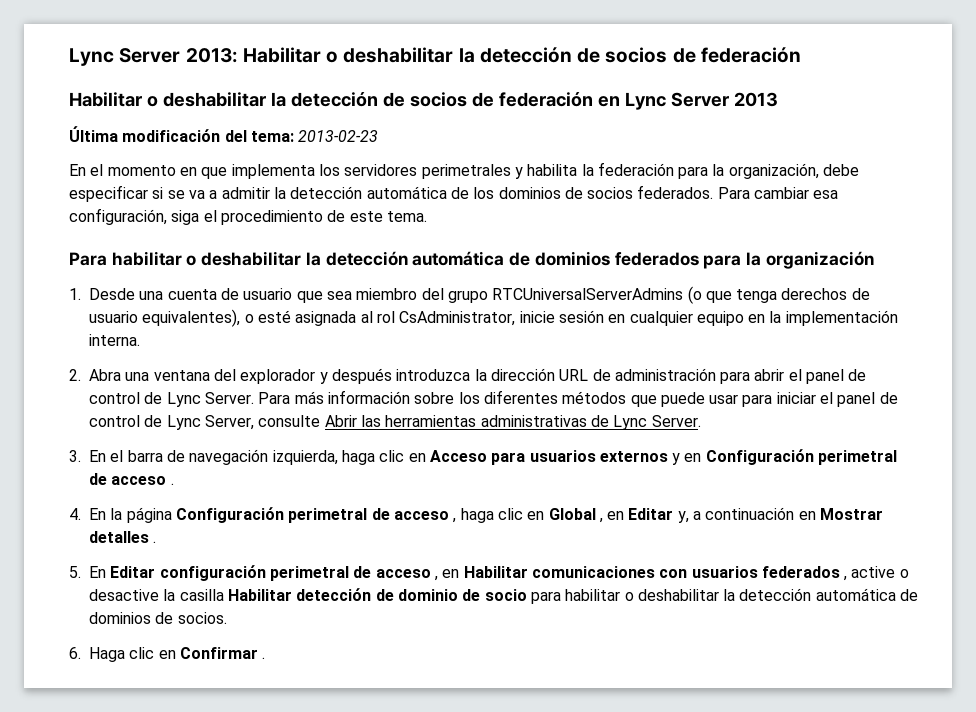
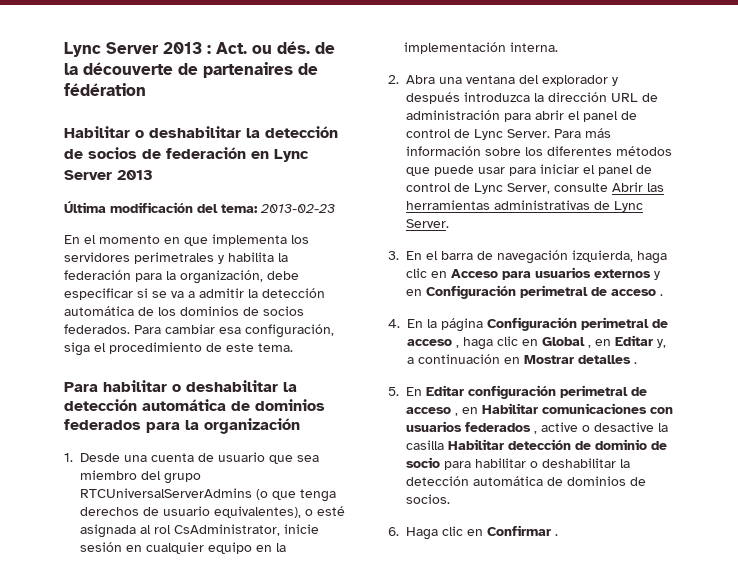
- Lync Server 2013: Habilitar o deshabilitar la detección de socios de federación
+ Lync Server 2013 : Act. ou dés. de la découverte de partenaires de fédération

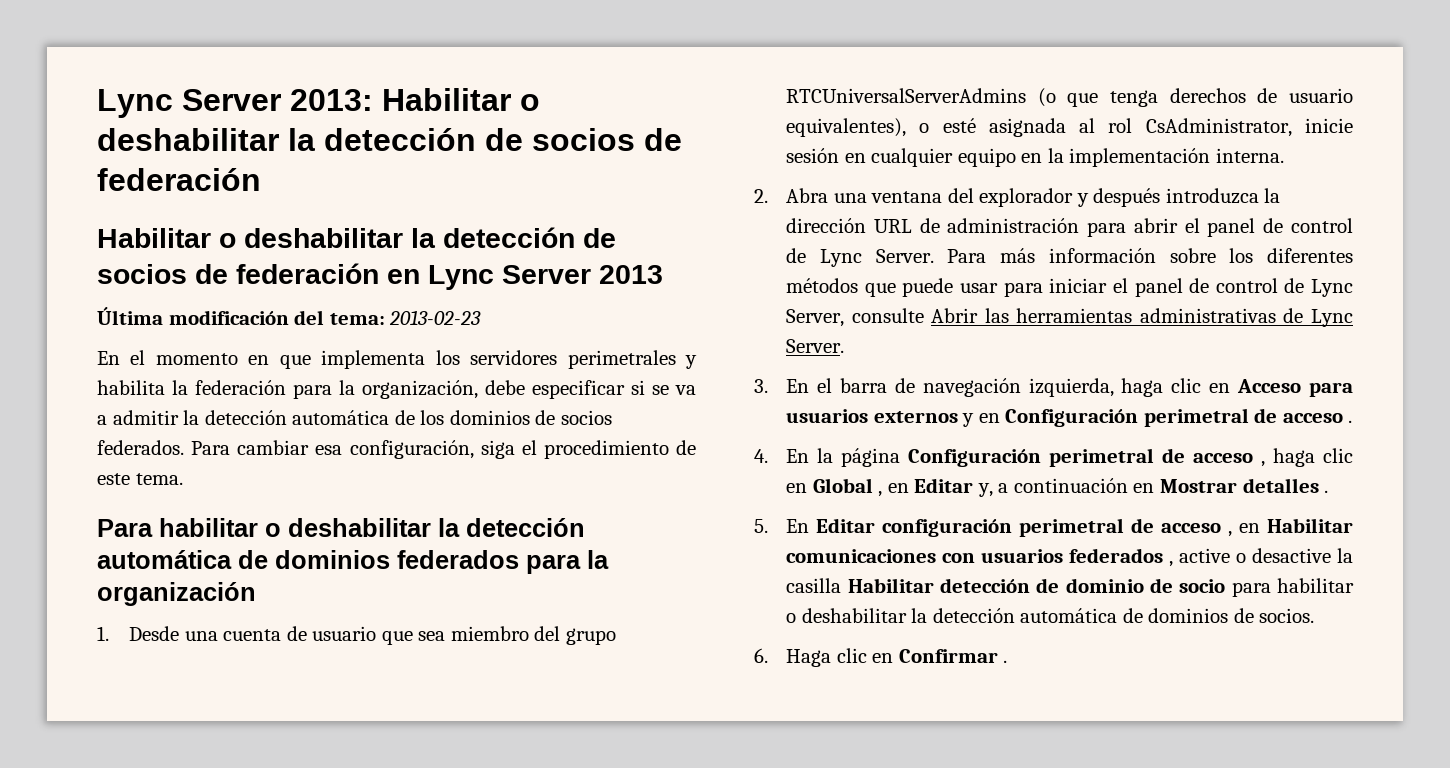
- Lync Server 2013 : Act. ou dés. de la découverte de partenaires de fédération
+ Lync Server 2013: Habilitar o deshabilitar la detección de socios de federación

